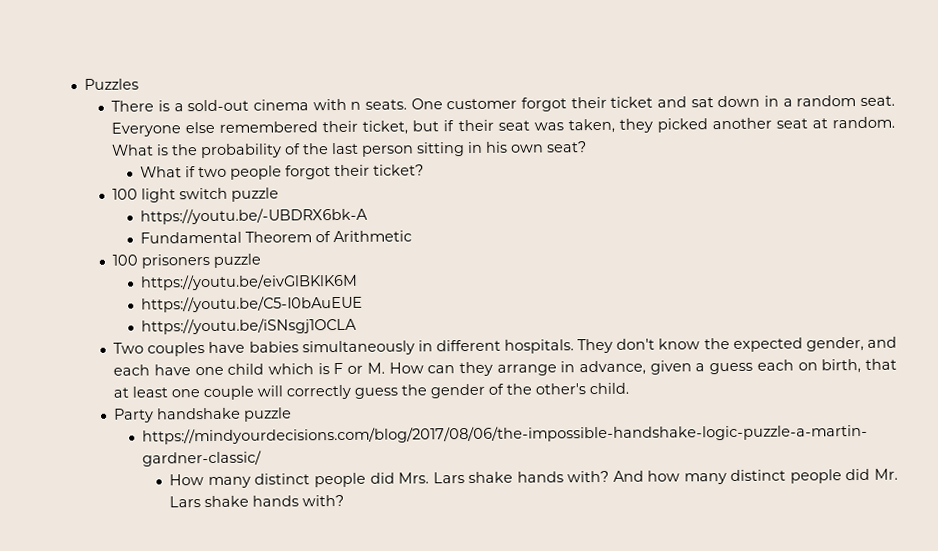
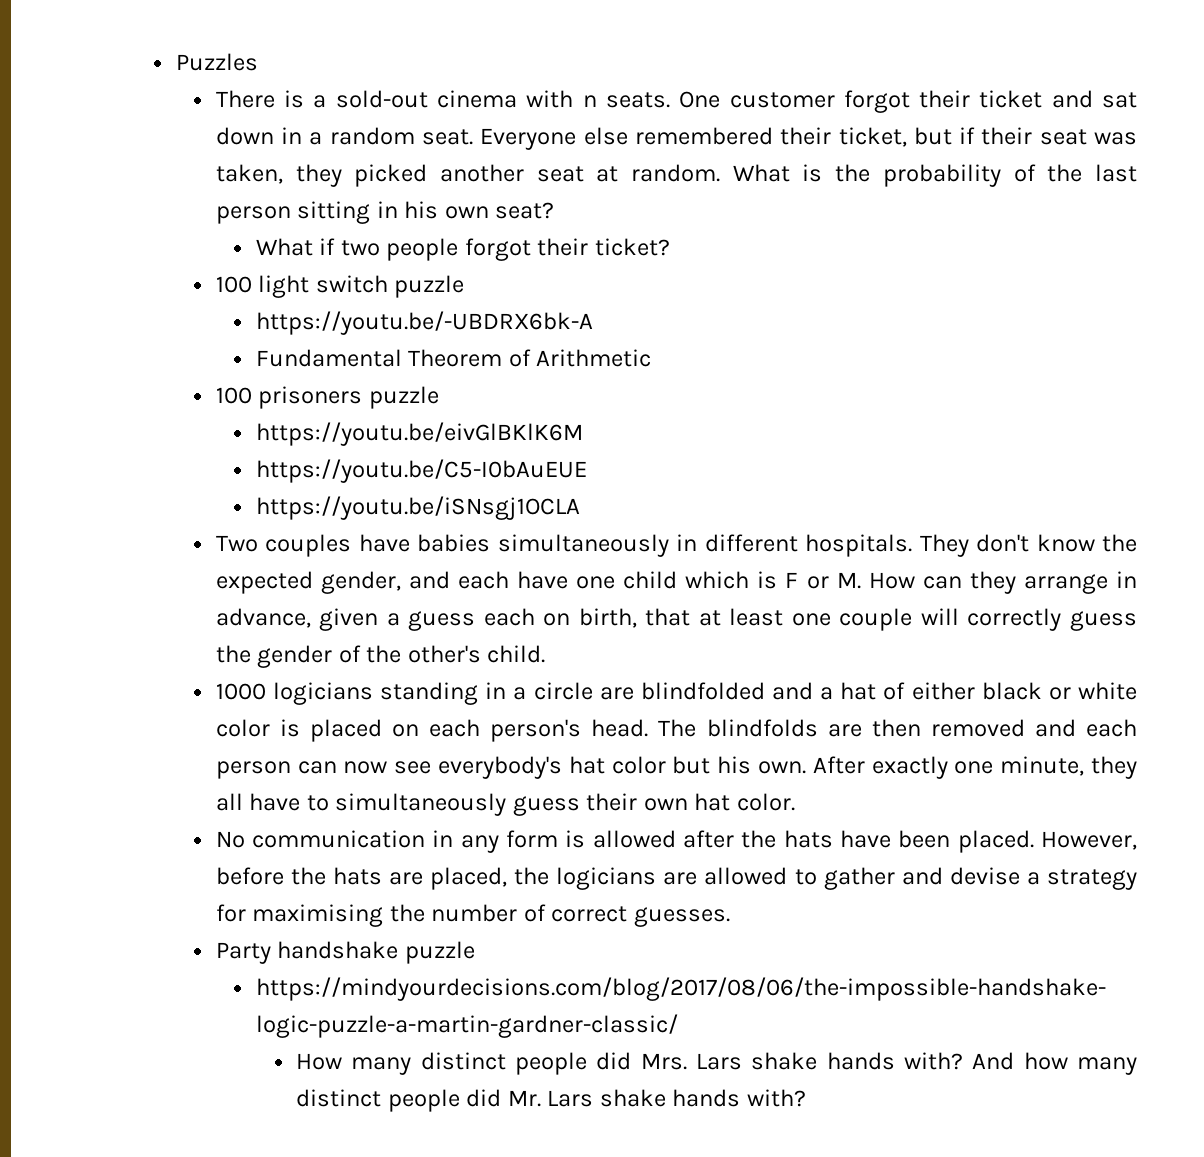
+ 1000 logicians standing in a circle are blindfolded and a hat of either black or white color is placed on each person's head. The blindfolds are then removed and each person can now see everybody's hat color but his own. After exactly one minute, they all have to simultaneously guess their own hat color.
+ No communication in any form is allowed after the hats have been placed. However, before the hats are placed, the logicians are allowed to gather and devise a strategy for maximising the number of correct guesses.

